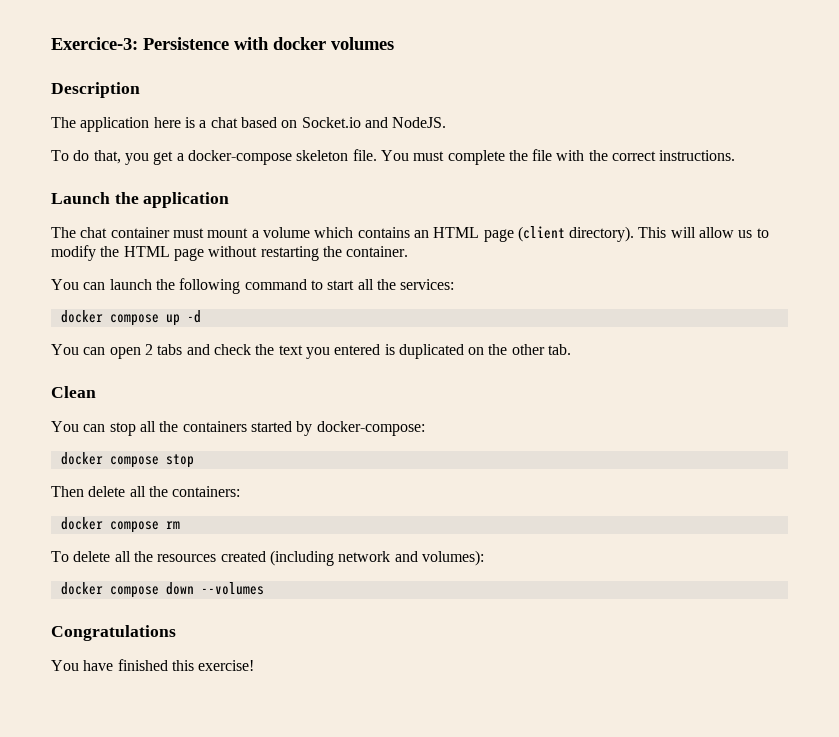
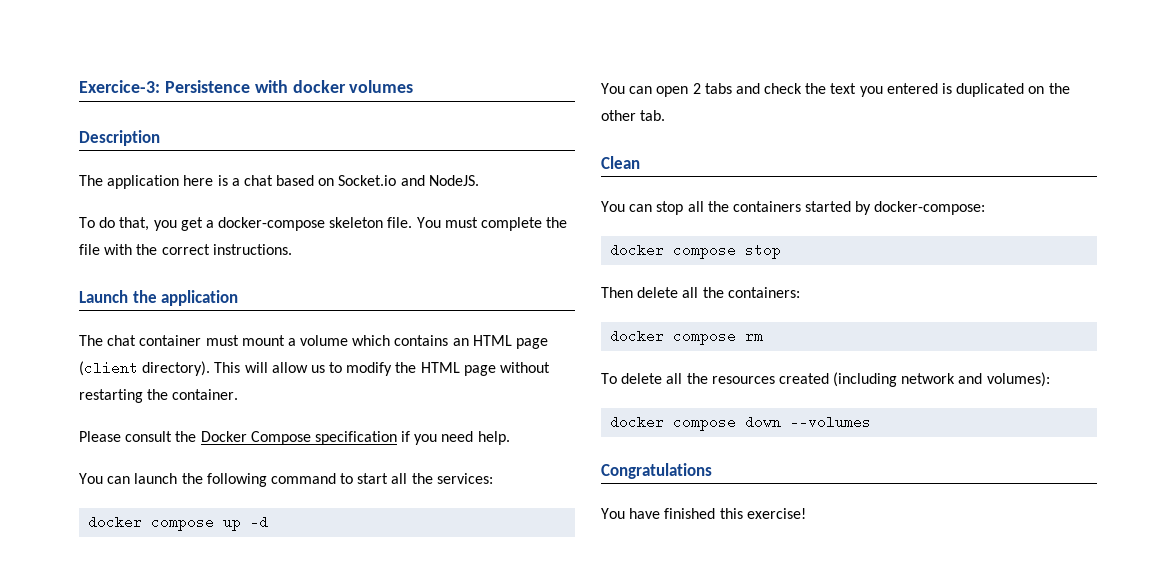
+ Please consult the Docker Compose specification if you need help.

